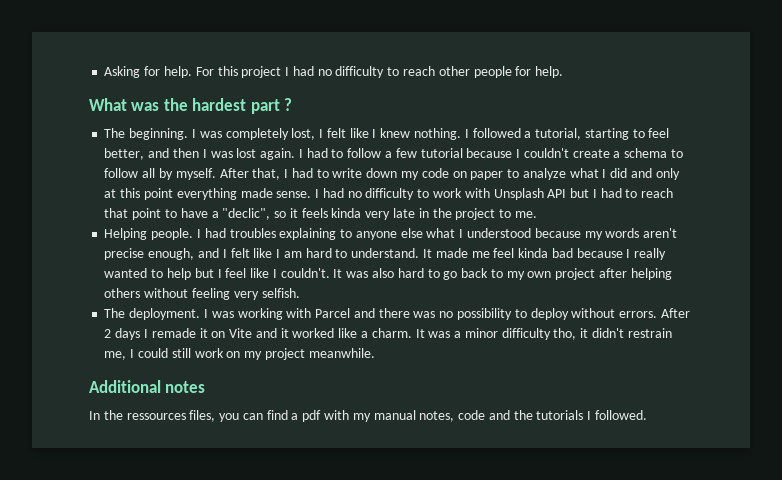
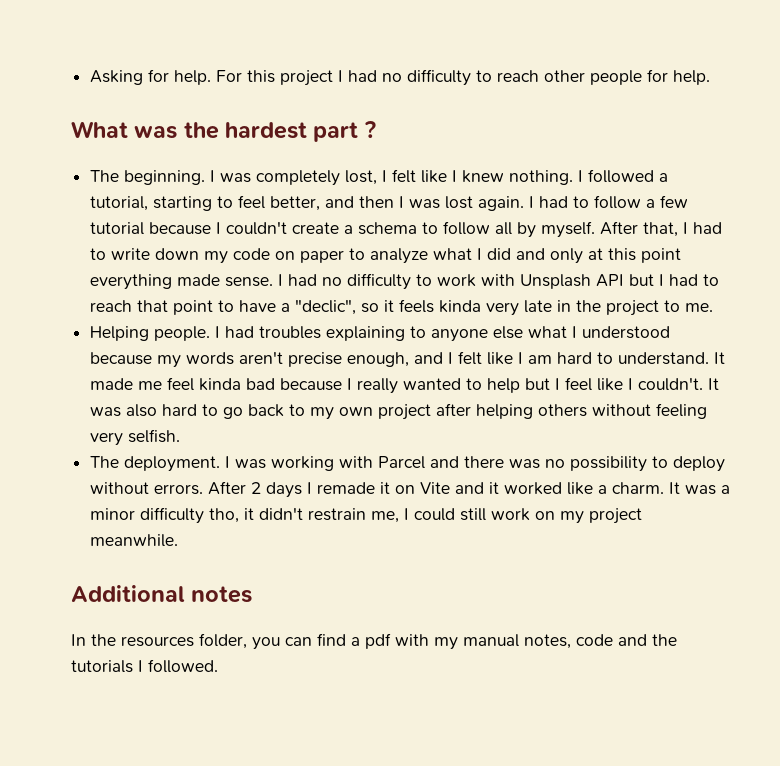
- In the ressources files, you can find a pdf with my manual notes, code and the tutorials I followed.
+ In the resources folder, you can find a pdf with my manual notes, code and the tutorials I followed.

